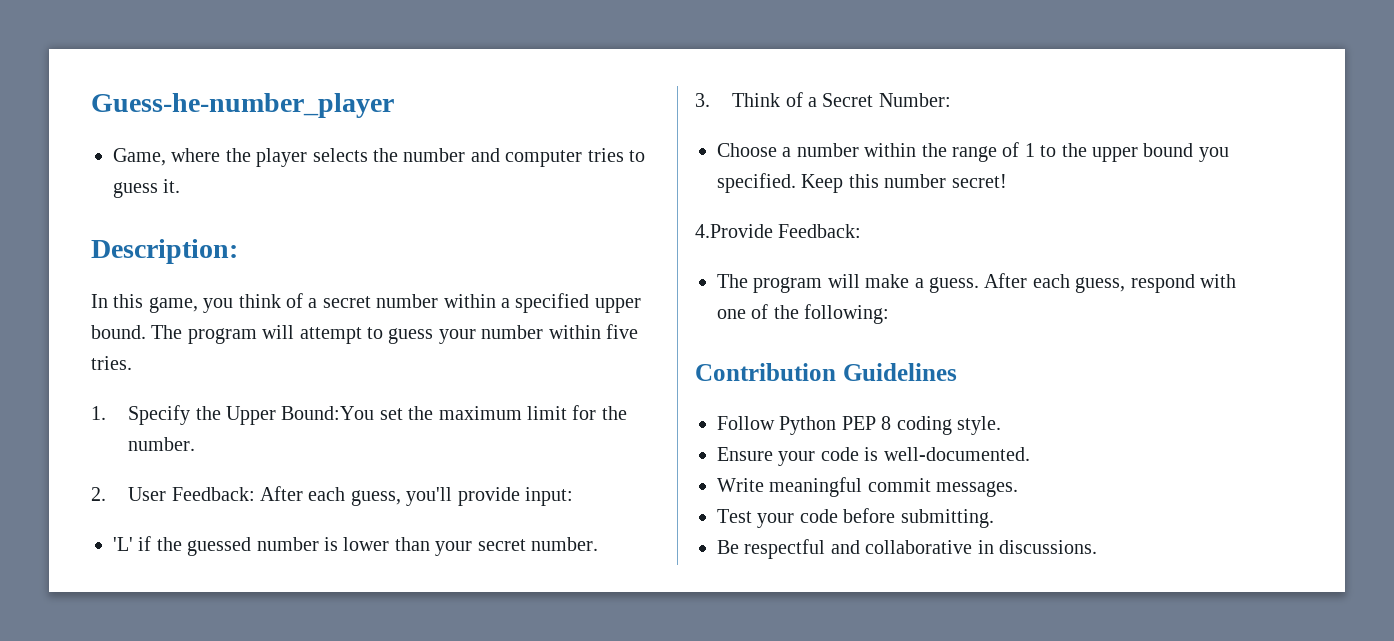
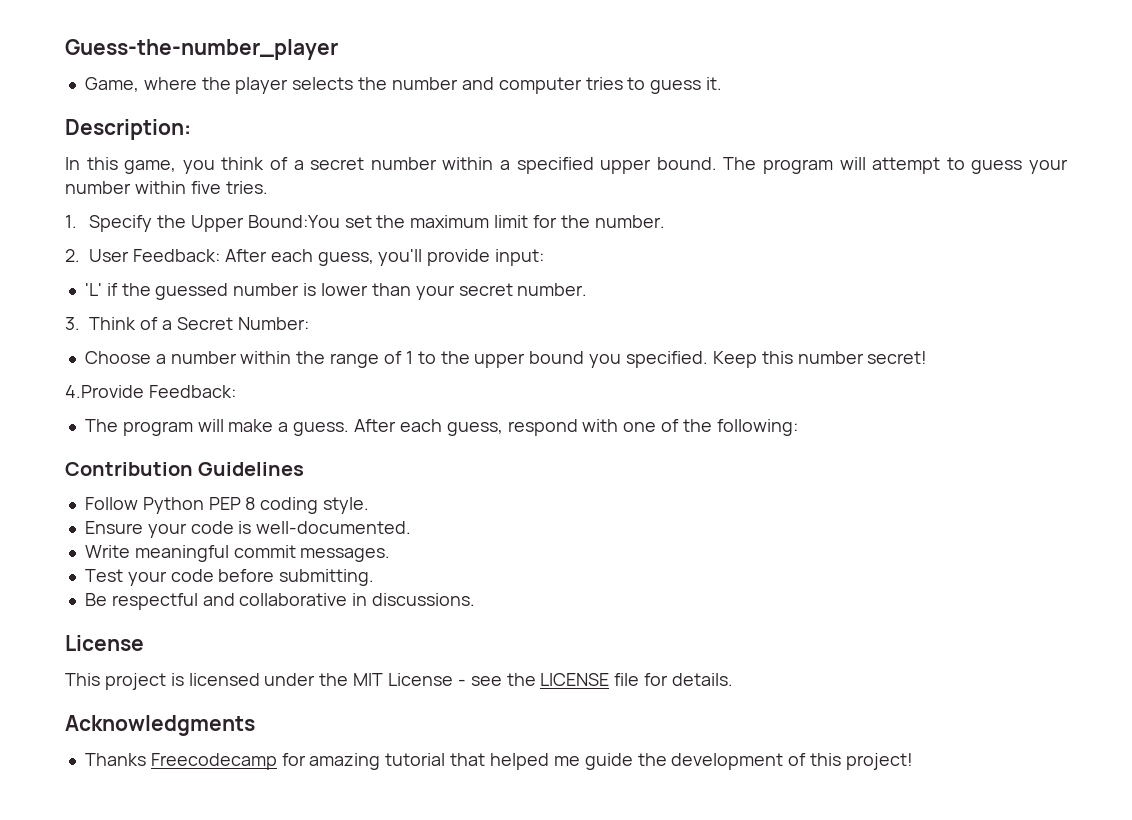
- Guess-he-number_player
+ Guess-the-number_player
  Be respectful and collaborative in discussions.
+ License
+ This project is licensed under the MIT License - see the LICENSE file for details.
+ Acknowledgments
+ Thanks Freecodecamp for amazing tutorial that helped me guide the development of this project!

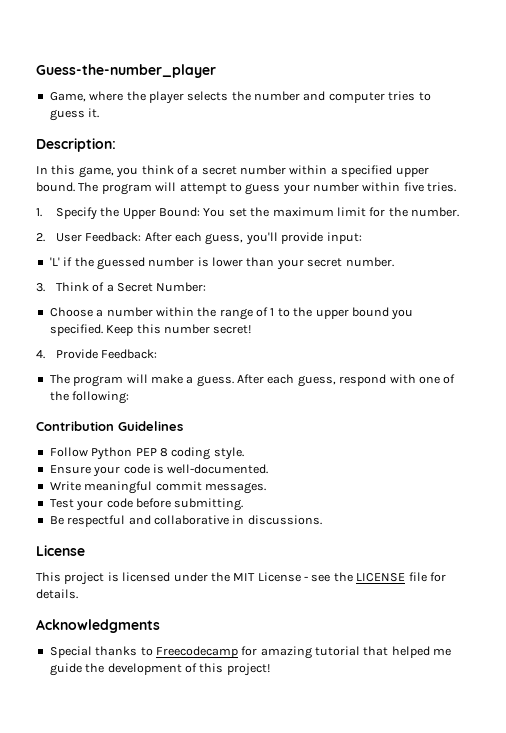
- 1. Specify the Upper Bound:You set the maximum limit for the number.
+ 1. Specify the Upper Bound: You set the maximum limit for the number.
- 4.Provide Feedback:
+ 4. Provide Feedback:
- Thanks Freecodecamp for amazing tutorial that helped me guide the development of this project!
+ Special thanks to Freecodecamp for amazing tutorial that helped me guide the development of this project!

